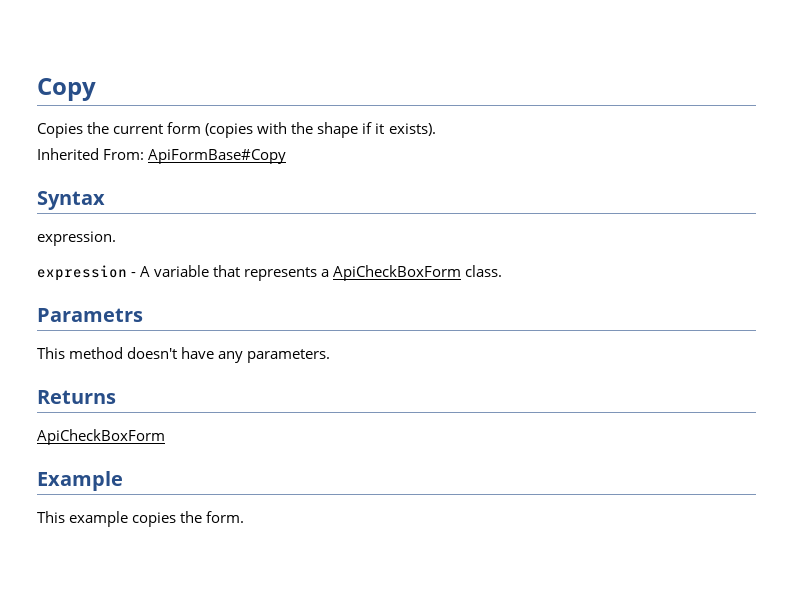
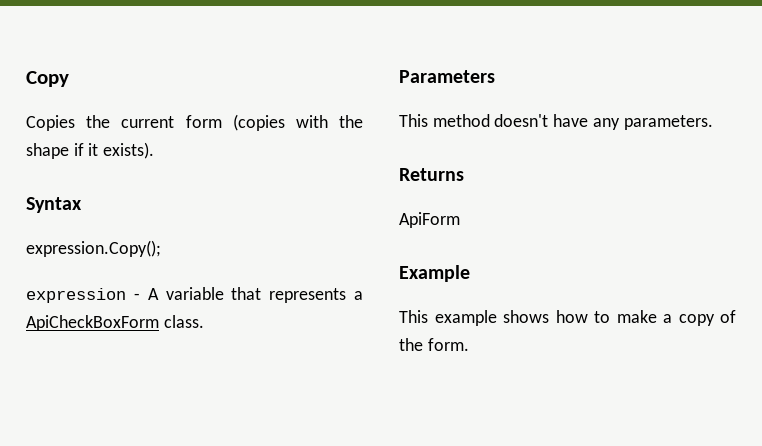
- Inherited From: ApiFormBase#Copy
- expression.
+ expression.Copy();
- Parametrs
+ Parameters
  Returns
- ApiCheckBoxForm
+ ApiForm
- This example copies the form.
+ This example shows how to make a copy of the form.

